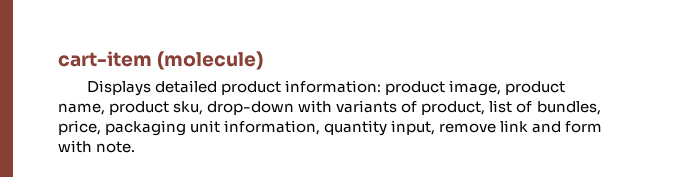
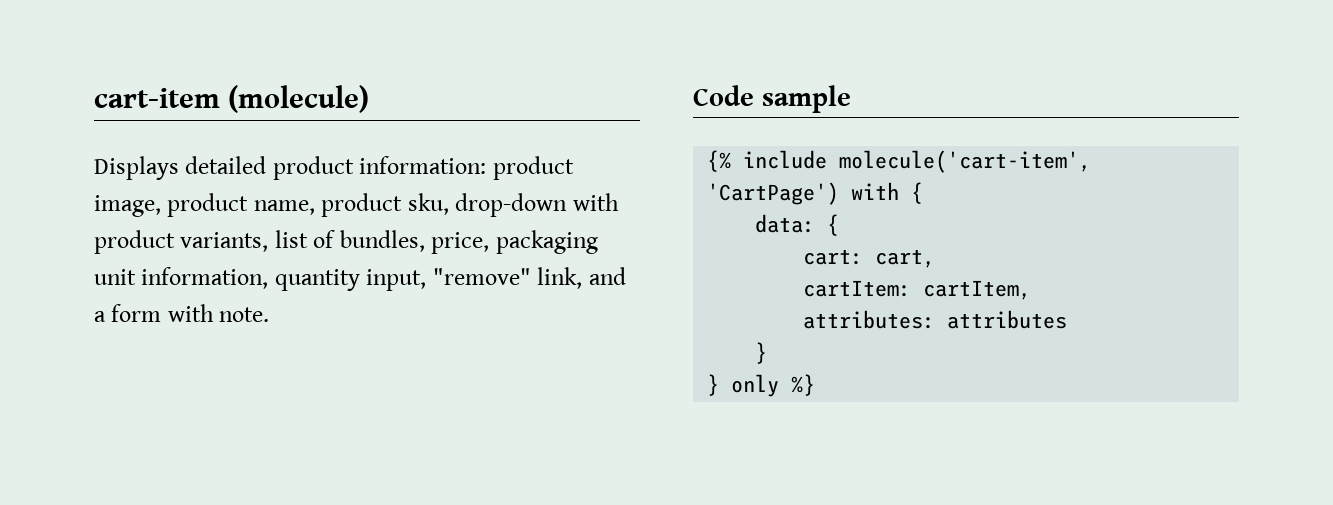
- Displays detailed product information: product image, product name, product sku, drop-down with variants of product, list of bundles, price, packaging unit information, quantity input, remove link and form with note.
+ Displays detailed product information: product image, product name, product sku, drop-down with product variants, list of bundles, price, packaging unit information, quantity input, "remove" link, and a form with note.
+ Code sample
+ {% include molecule('cart-item', 'CartPage') with {
+ data: {
+ cart: cart,
+ cartItem: cartItem,
+ attributes: attributes
+ }
+ } only %}

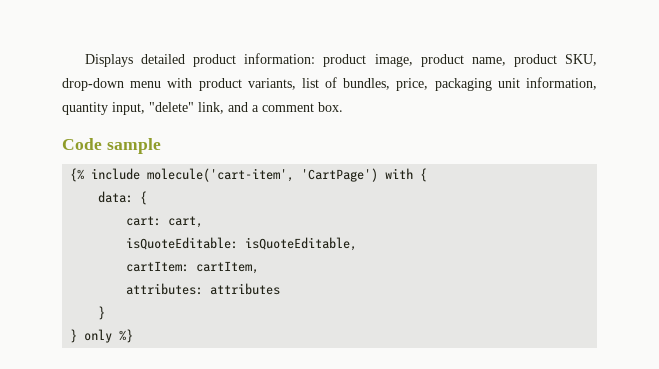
- cart-item (molecule)
- Displays detailed product information: product image, product name, product sku, drop-down with product variants, list of bundles, price, packaging unit information, quantity input, "remove" link, and a form with note.
+ Displays detailed product information: product image, product name, product SKU, drop-down menu with product variants, list of bundles, price, packaging unit information, quantity input, "delete" link, and a comment box.
+ isQuoteEditable: isQuoteEditable,

